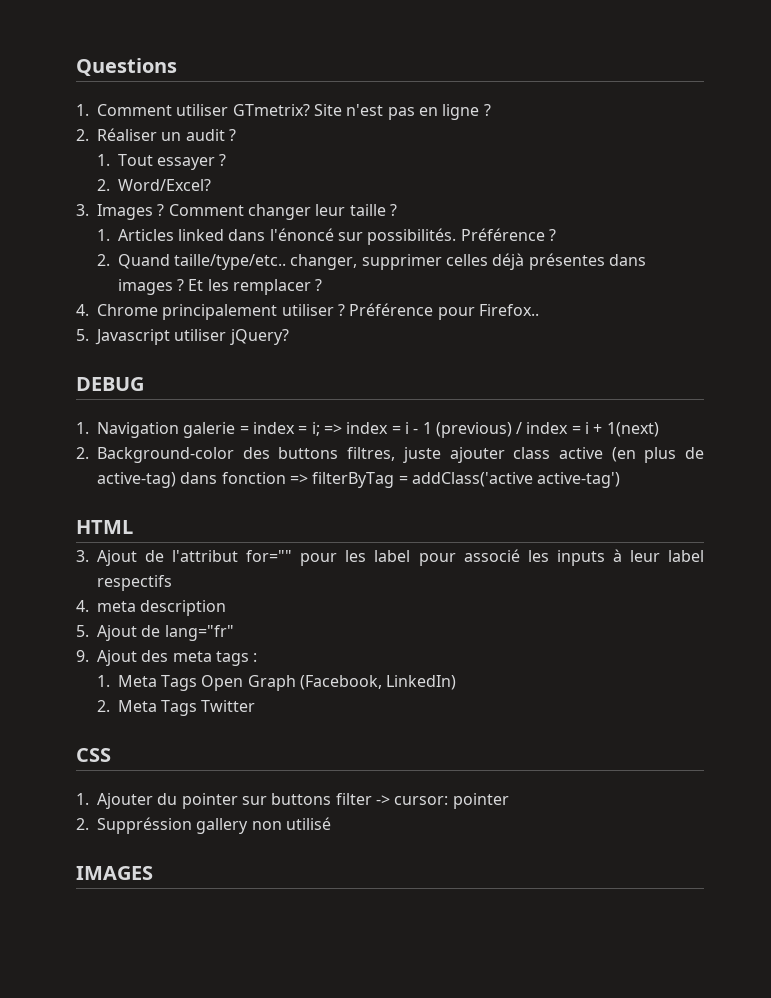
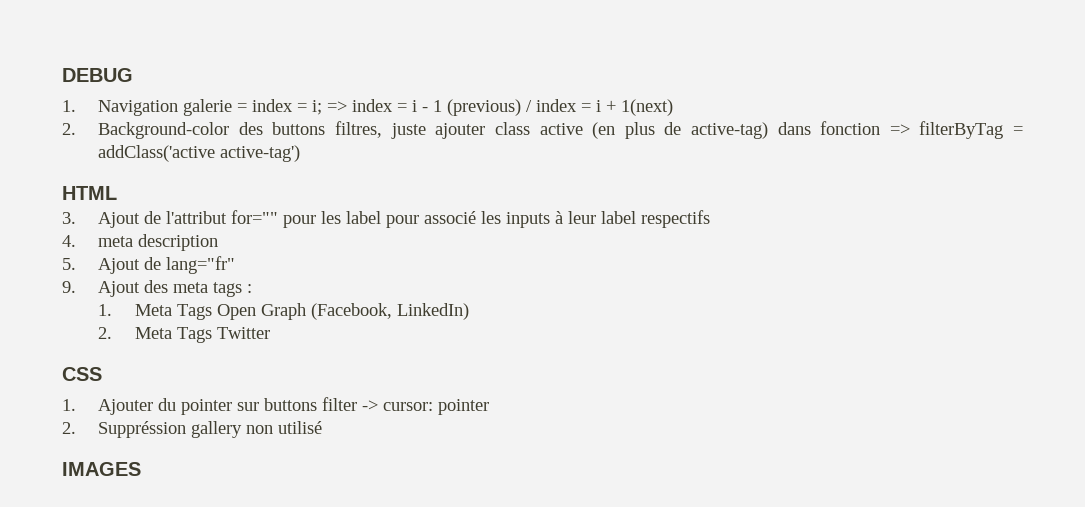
- Questions
- 1. Comment utiliser GTmetrix? Site n'est pas en ligne ?
- 2. Réaliser un audit ?
- 1. Tout essayer ?
- 2. Word/Excel?
- 3. Images ? Comment changer leur taille ?
- 1. Articles linked dans l'énoncé sur possibilités. Préférence ?
- 2. Quand taille/type/etc.. changer, supprimer celles déjà présentes dans images ? Et les remplacer ?
- 4. Chrome principalement utiliser ? Préférence pour Firefox..
- 5. Javascript utiliser jQuery?

